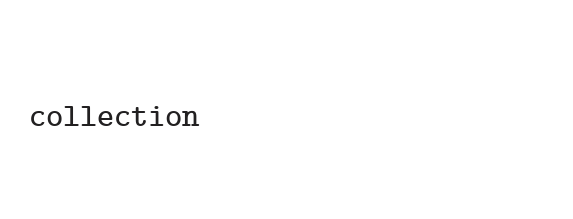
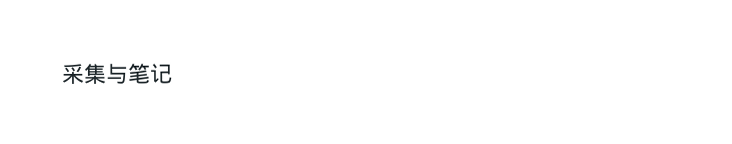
- collection
+ 采集与笔记

